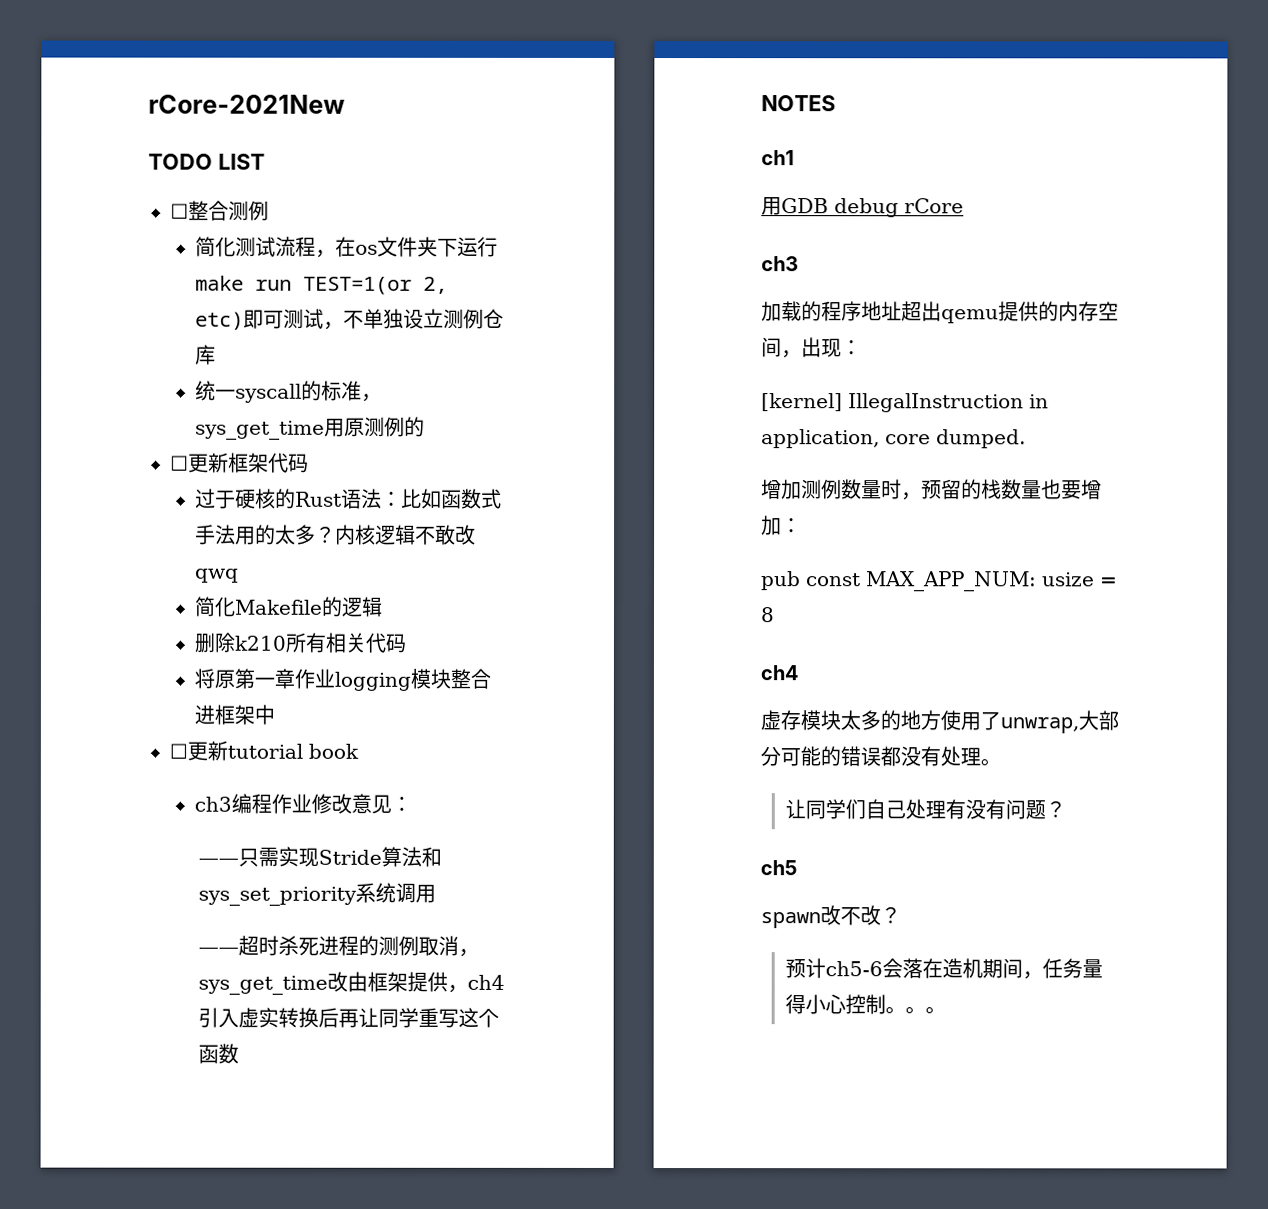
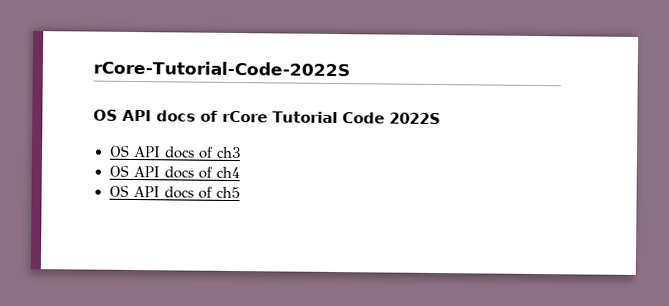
- rCore-2021New
- TODO LIST
- ☐整合测例
- 简化测试流程，在os文件夹下运行make run TEST=1(or 2, etc)即可测试，不单独设立测例仓库
- 统一syscall的标准，sys_get_time用原测例的
- ☐更新框架代码
- 过于硬核的Rust语法：比如函数式手法用的太多？内核逻辑不敢改qwq
- 简化Makefile的逻辑
- 删除k210所有相关代码
- 将原第一章作业logging模块整合进框架中
- ☐更新tutorial book
- ch3编程作业修改意见：
- ——只需实现Stride算法和sys_set_priority系统调用
- ——超时杀死进程的测例取消，sys_get_time改由框架提供，ch4引入虚实转换后再让同学重写这个函数
- NOTES
- ch1
- 用GDB debug rCore
- ch3
- 加载的程序地址超出qemu提供的内存空间，出现：
- [kernel] IllegalInstruction in application, core dumped.
- 增加测例数量时，预留的栈数量也要增加：
- pub const MAX_APP_NUM: usize = 8
- ch4
- 虚存模块太多的地方使用了unwrap,大部分可能的错误都没有处理。
- 让同学们自己处理有没有问题？
- ch5
- spawn改不改？
- 预计ch5-6会落在造机期间，任务量得小心控制。。。
+ rCore-Tutorial-Code-2022S
+ OS API docs of rCore Tutorial Code 2022S
+ OS API docs of ch3
+ OS API docs of ch4
+ OS API docs of ch5

